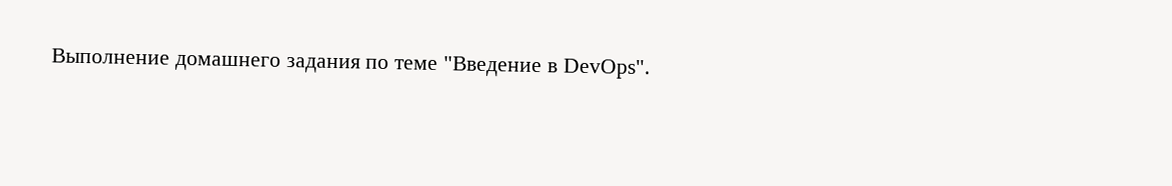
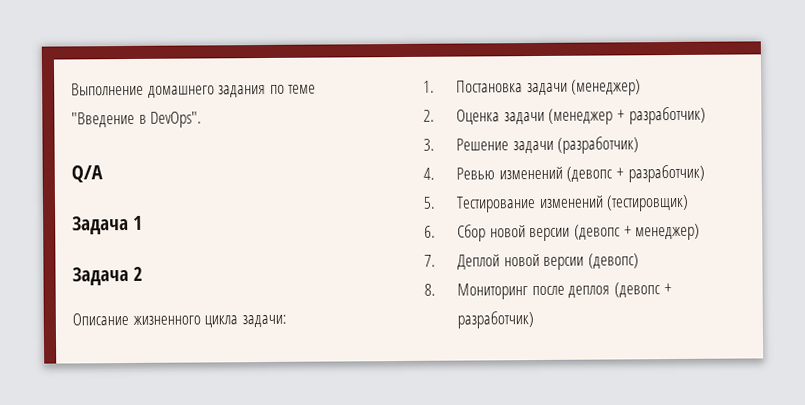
+ Q/A
+ Задача 1
+ Задача 2
+ Описание жизненного цикла задачи:
+ 1. Постановка задачи (менеджер)
+ 2. Оценка задачи (менеджер + разработчик)
+ 3. Решение задачи (разработчик)
+ 4. Ревью изменений (девопс + разработчик)
+ 5. Тестирование изменений (тестировщик)
+ 6. Сбор новой версии (девопс + менеджер)
+ 7. Деплой новой версии (девопс)
+ 8. Мониторинг после деплоя (девопс + разработчик)

